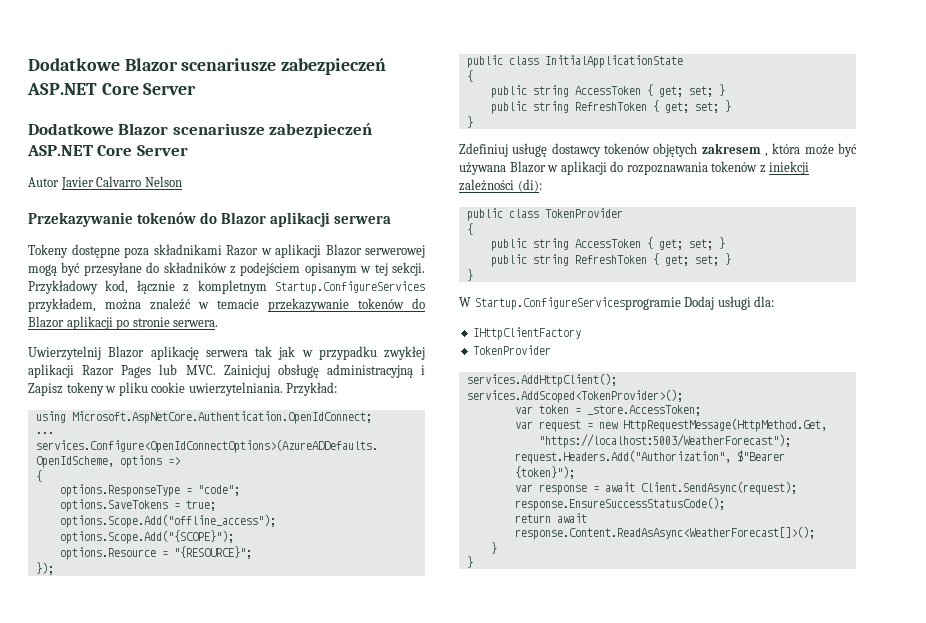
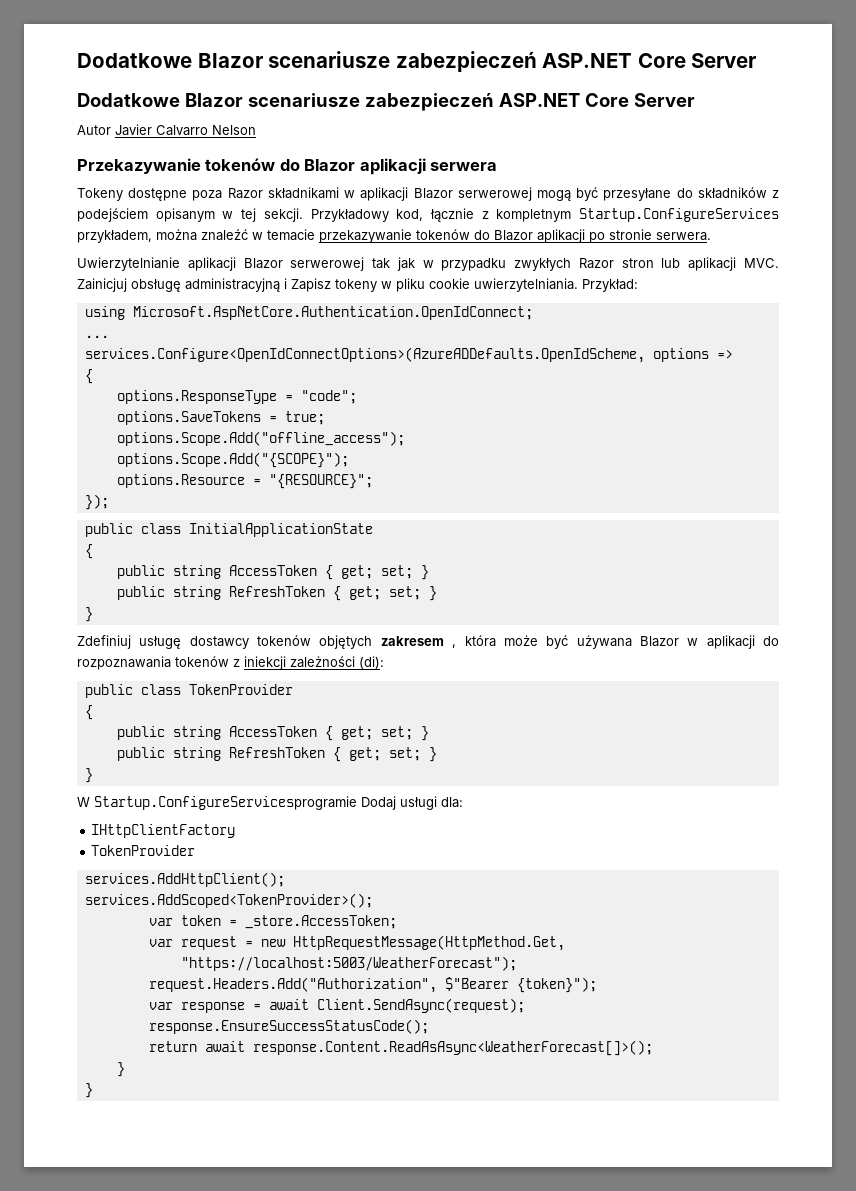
- Tokeny dostępne poza składnikami Razor w aplikacji Blazor serwerowej mogą być przesyłane do składników z podejściem opisanym w tej sekcji.
+ Tokeny dostępne poza Razor składnikami w aplikacji Blazor serwerowej mogą być przesyłane do składników z podejściem opisanym w tej sekcji.
- Uwierzytelnij Blazor aplikację serwera tak jak w przypadku zwykłej aplikacji Razor Pages lub MVC. Zainicjuj obsługę administracyjną i Zapisz tokeny w pliku cookie uwierzytelniania.
+ Uwierzytelnianie aplikacji Blazor serwerowej tak jak w przypadku zwykłych Razor stron lub aplikacji MVC. Zainicjuj obsługę administracyjną i Zapisz tokeny w pliku cookie uwierzytelniania.

